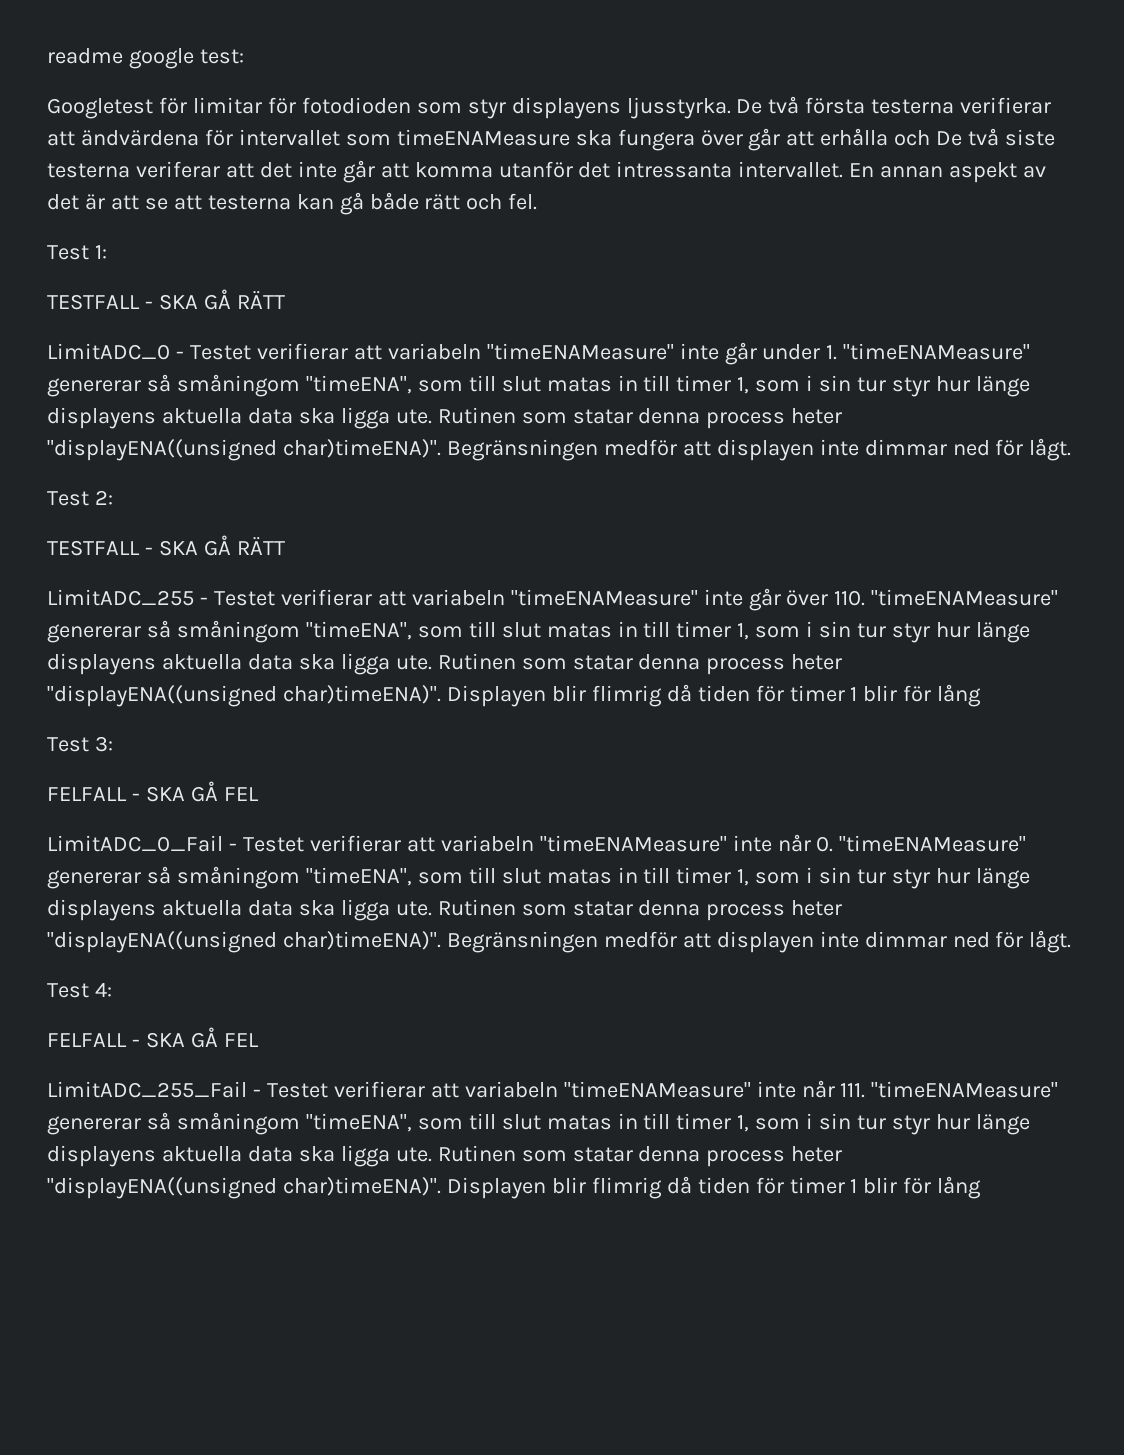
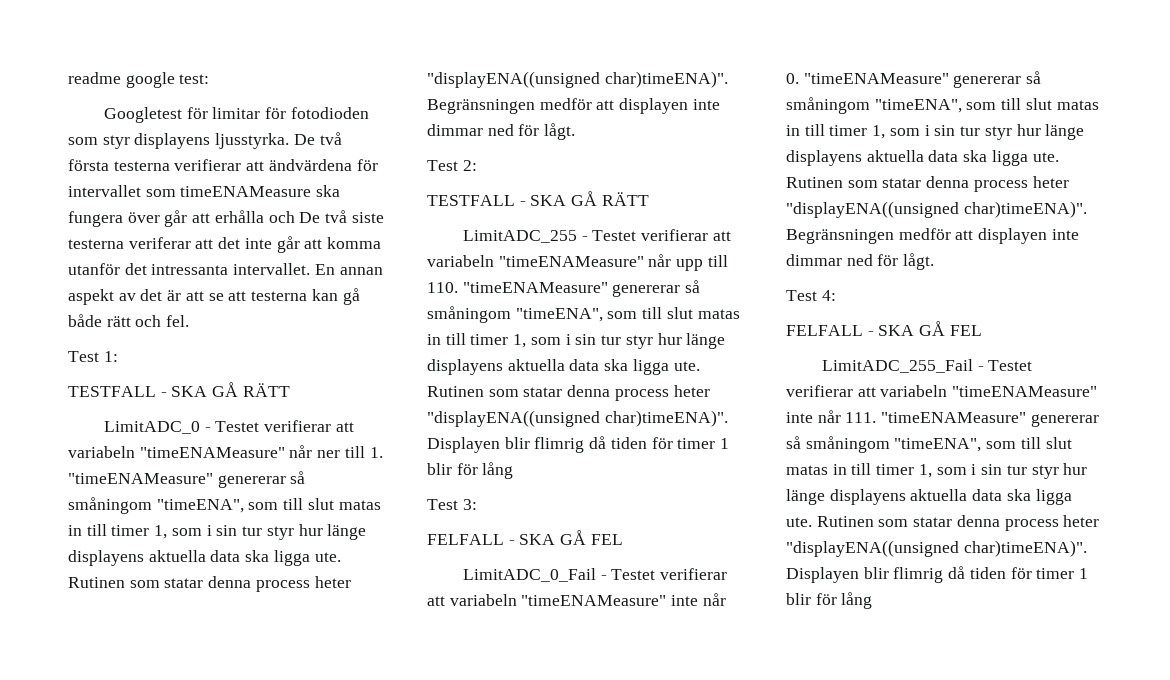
- LimitADC_0 - Testet verifierar att variabeln "timeENAMeasure" inte går under 1. "timeENAMeasure" genererar så småningom "timeENA", som till slut matas in till timer 1, som i sin tur styr hur länge displayens aktuella data ska ligga ute.
+ LimitADC_0 - Testet verifierar att variabeln "timeENAMeasure" når ner till 1. "timeENAMeasure" genererar så småningom "timeENA", som till slut matas in till timer 1, som i sin tur styr hur länge displayens aktuella data ska ligga ute.
- LimitADC_255 - Testet verifierar att variabeln "timeENAMeasure" inte går över 110. "timeENAMeasure" genererar så småningom "timeENA", som till slut matas in till timer 1, som i sin tur styr hur länge displayens aktuella data ska ligga ute.
+ LimitADC_255 - Testet verifierar att variabeln "timeENAMeasure" når upp till 110. "timeENAMeasure" genererar så småningom "timeENA", som till slut matas in till timer 1, som i sin tur styr hur länge displayens aktuella data ska ligga ute.

